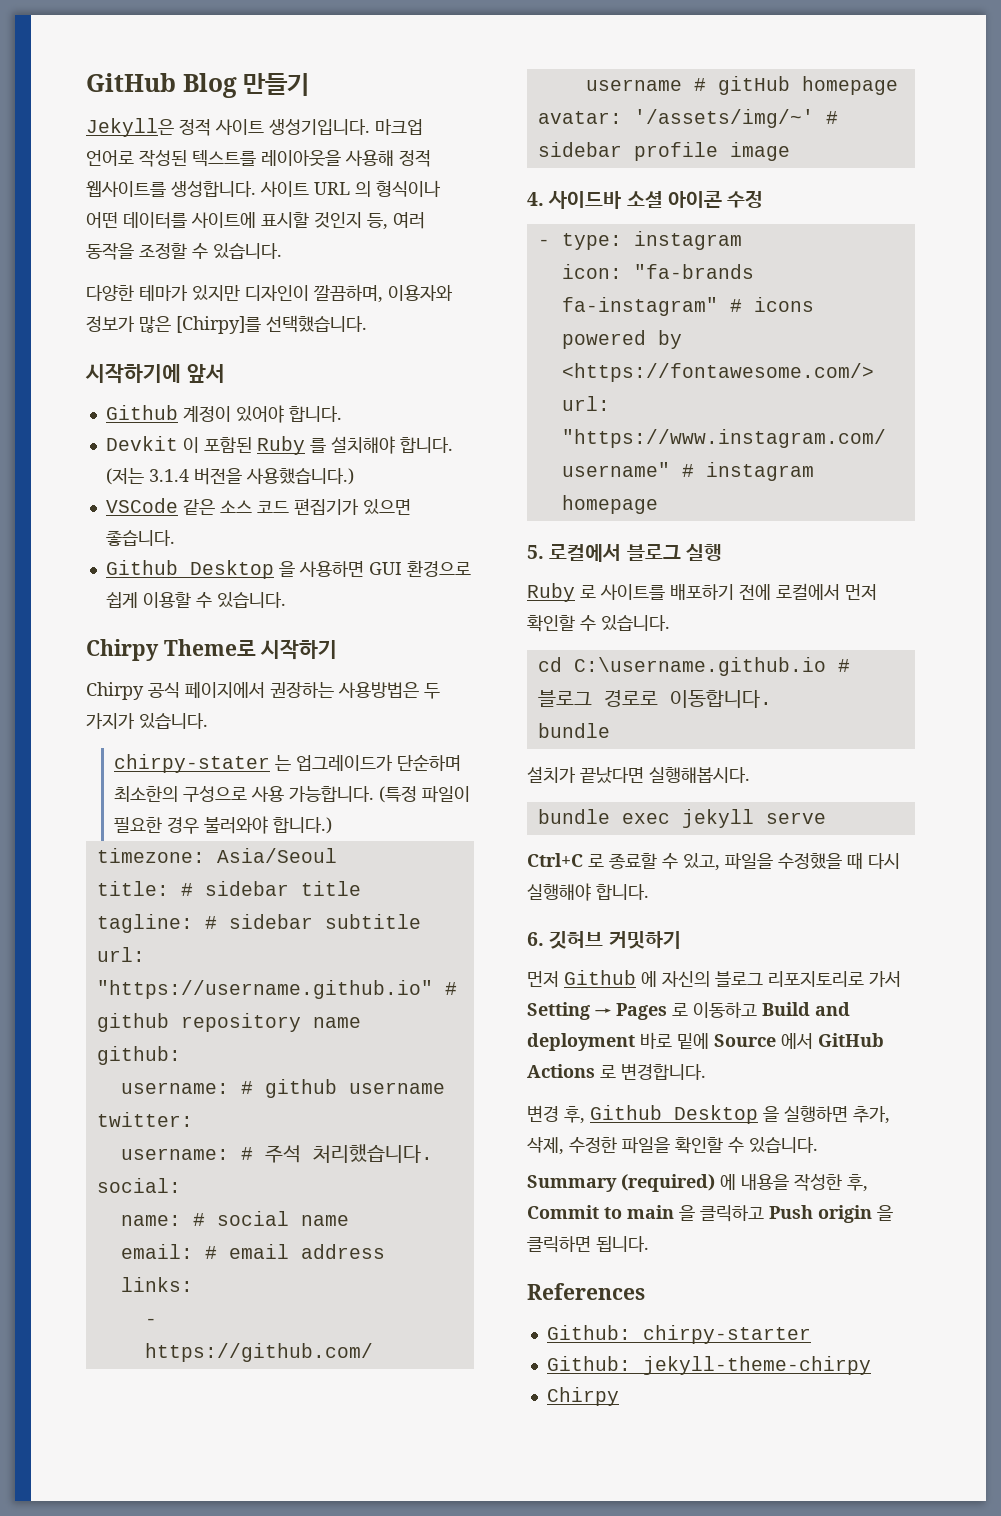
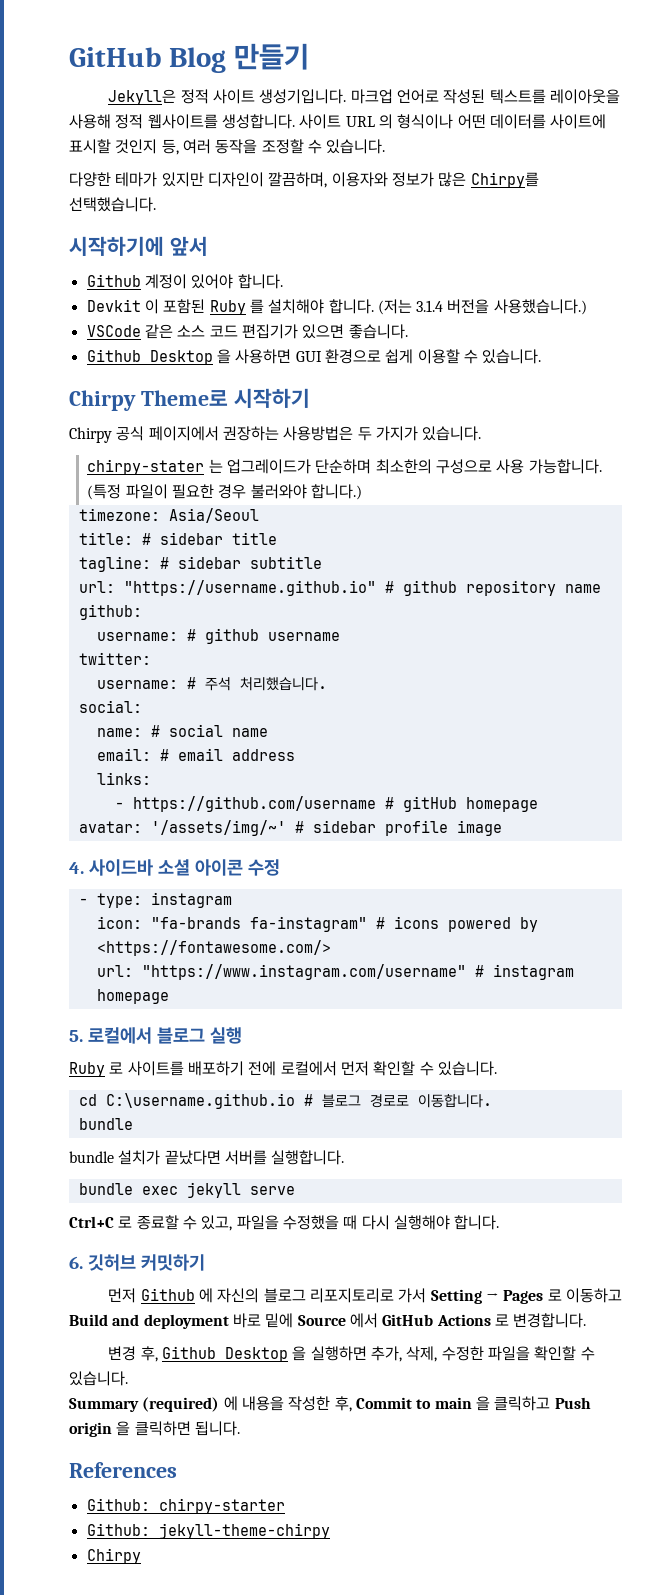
- 다양한 테마가 있지만 디자인이 깔끔하며, 이용자와 정보가 많은 [Chirpy]를 선택했습니다.
+ 다양한 테마가 있지만 디자인이 깔끔하며, 이용자와 정보가 많은 Chirpy를 선택했습니다.
- 설치가 끝났다면 실행해봅시다.
+ bundle 설치가 끝났다면 서버를 실행합니다.

